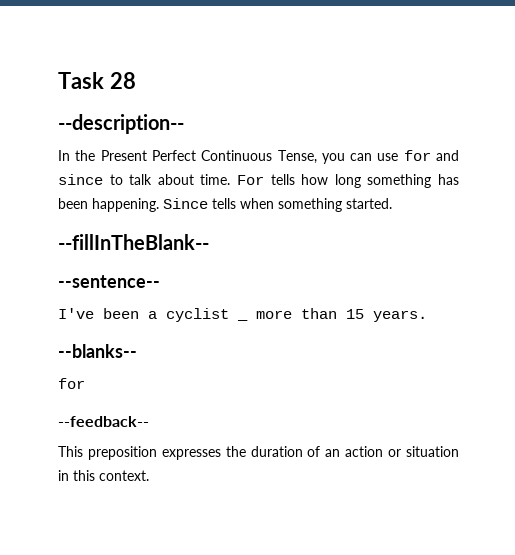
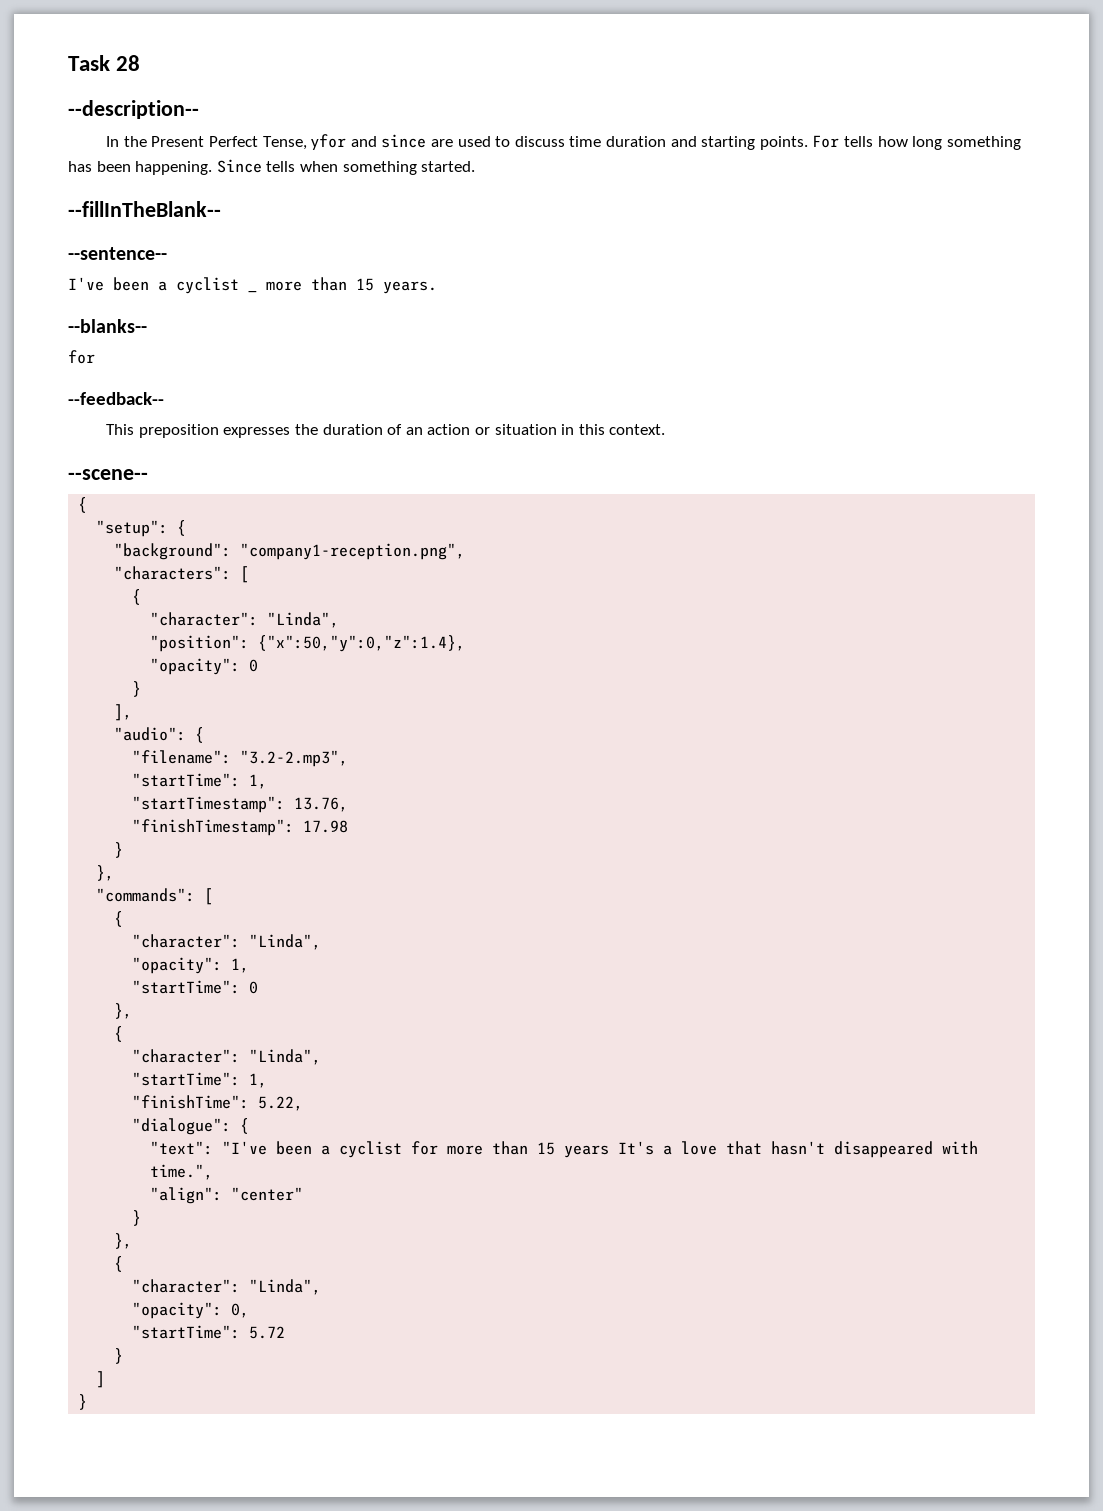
- In the Present Perfect Continuous Tense, you can use for and since to talk about time.
+ In the Present Perfect Tense, yfor and since are used to discuss time duration and starting points.
+ --scene--
+ {
+ "setup": {
+ "background": "company1-reception.png",
+ "characters": [
+ {
+ "character": "Linda",
+ "position": {"x":50,"y":0,"z":1.4},
+ "opacity": 0
+ }
+ ],
+ "audio": {
+ "filename": "3.2-2.mp3",
+ "startTime": 1,
+ "startTimestamp": 13.76,
+ "finishTimestamp": 17.98
+ }
+ },
+ "commands": [
+ {
+ "character": "Linda",
+ "opacity": 1,
+ "startTime": 0
+ },
+ {
+ "character": "Linda",
+ "startTime": 1,
+ "finishTime": 5.22,
+ "dialogue": {
+ "text": "I've been a cyclist for more than 15 years It's a love that hasn't disappeared with time.",
+ "align": "center"
+ }
+ },
+ {
+ "character": "Linda",
+ "opacity": 0,
+ "startTime": 5.72
+ }
+ ]
+ }

